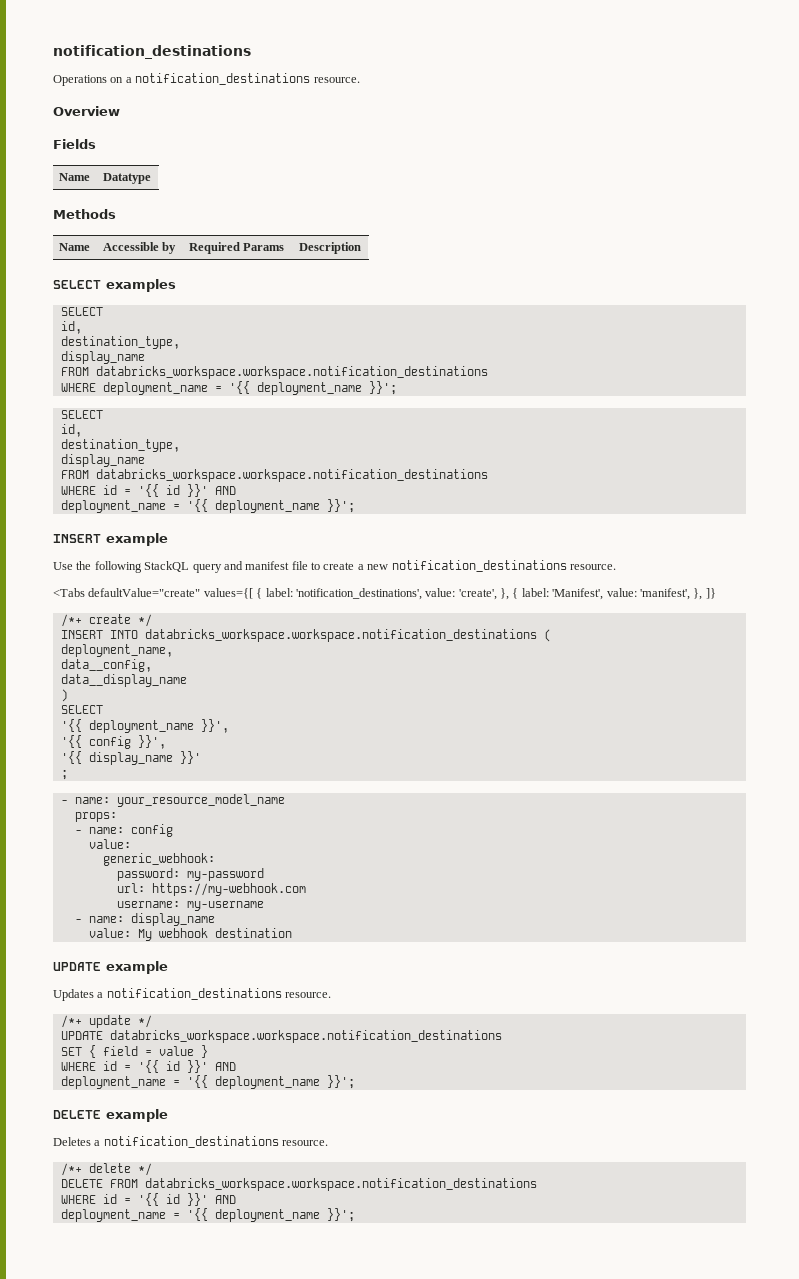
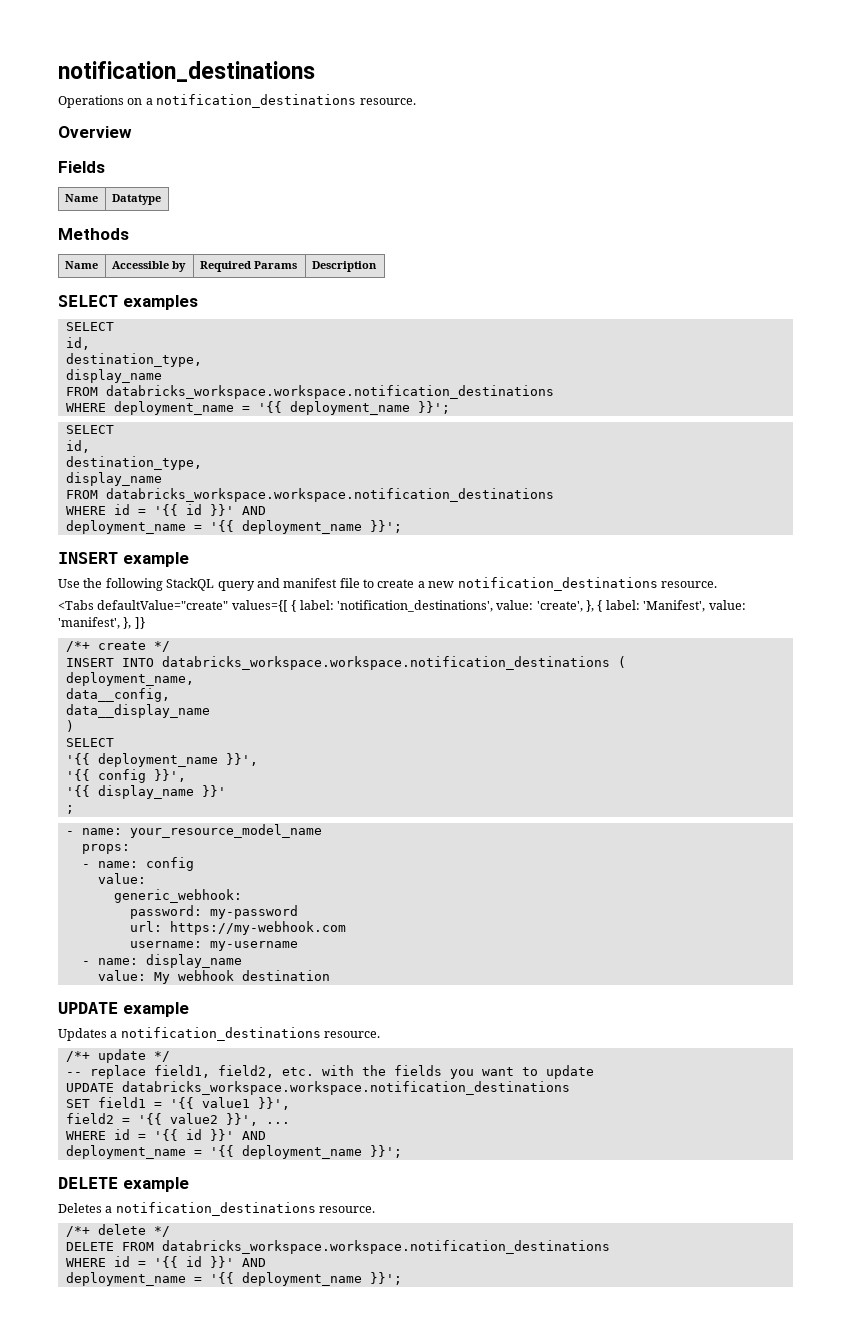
+ -- replace field1, field2, etc. with the fields you want to update
  UPDATE databricks_workspace.workspace.notification_destinations
- SET { field = value }
+ SET field1 = '{{ value1 }}',
+ field2 = '{{ value2 }}', ...

